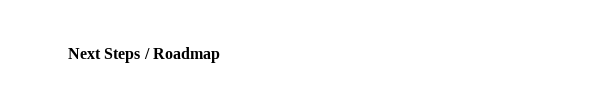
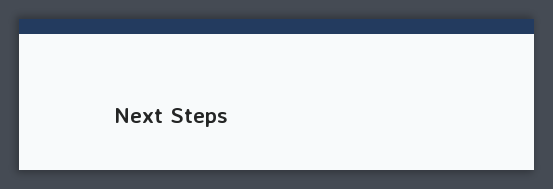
- Next Steps / Roadmap
+ Next Steps

